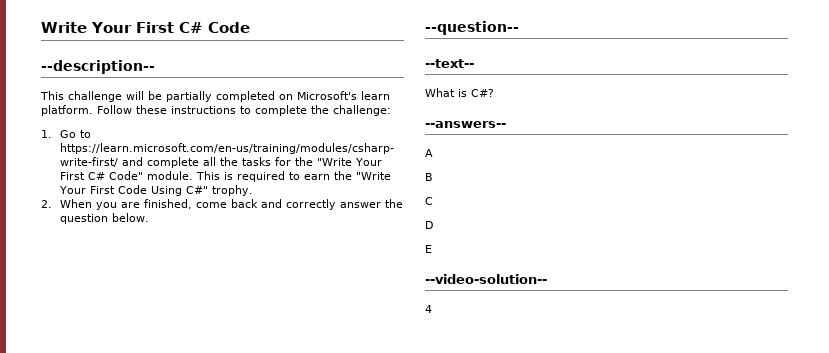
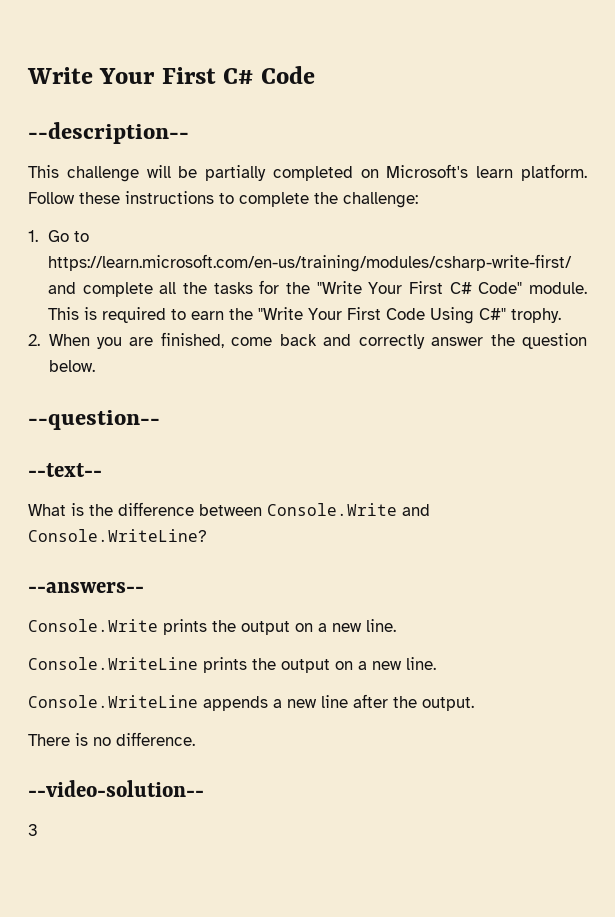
- What is C#?
+ What is the difference between Console.Write and Console.WriteLine?
  --answers--
- A
- B
- C
- D
- E
+ Console.Write prints the output on a new line.
+ Console.WriteLine prints the output on a new line.
+ Console.WriteLine appends a new line after the output.
+ There is no difference.
- 4
+ 3

